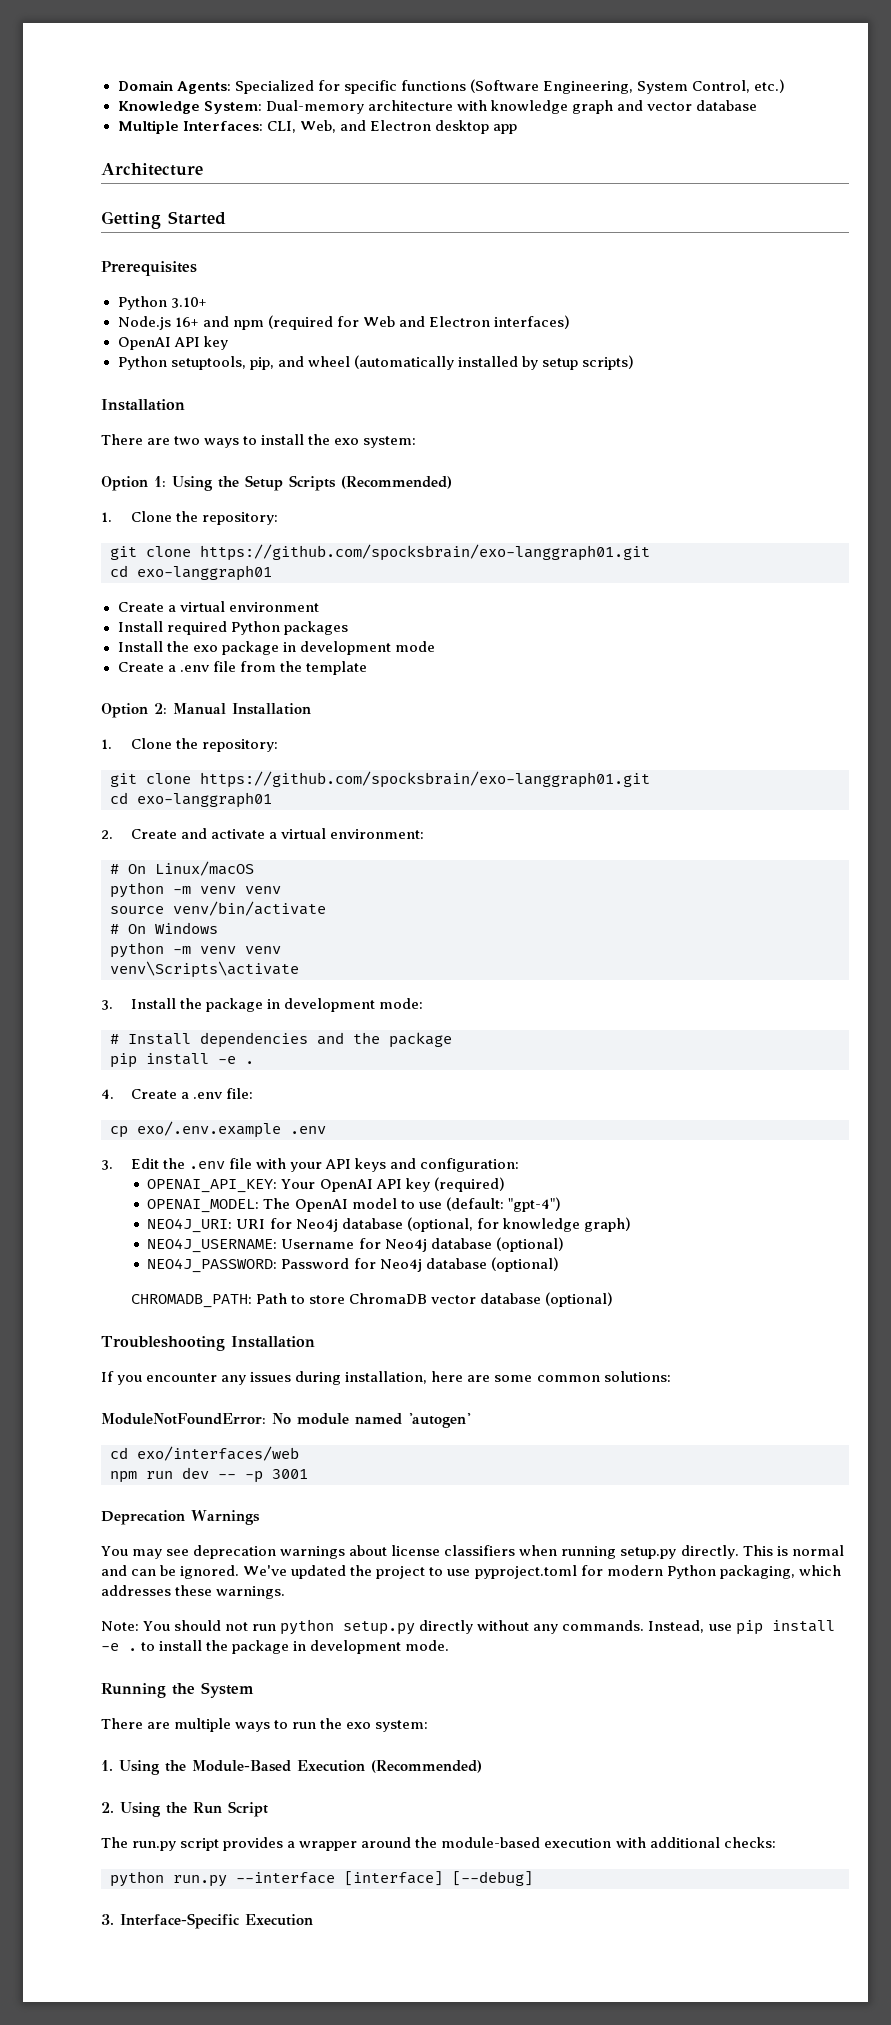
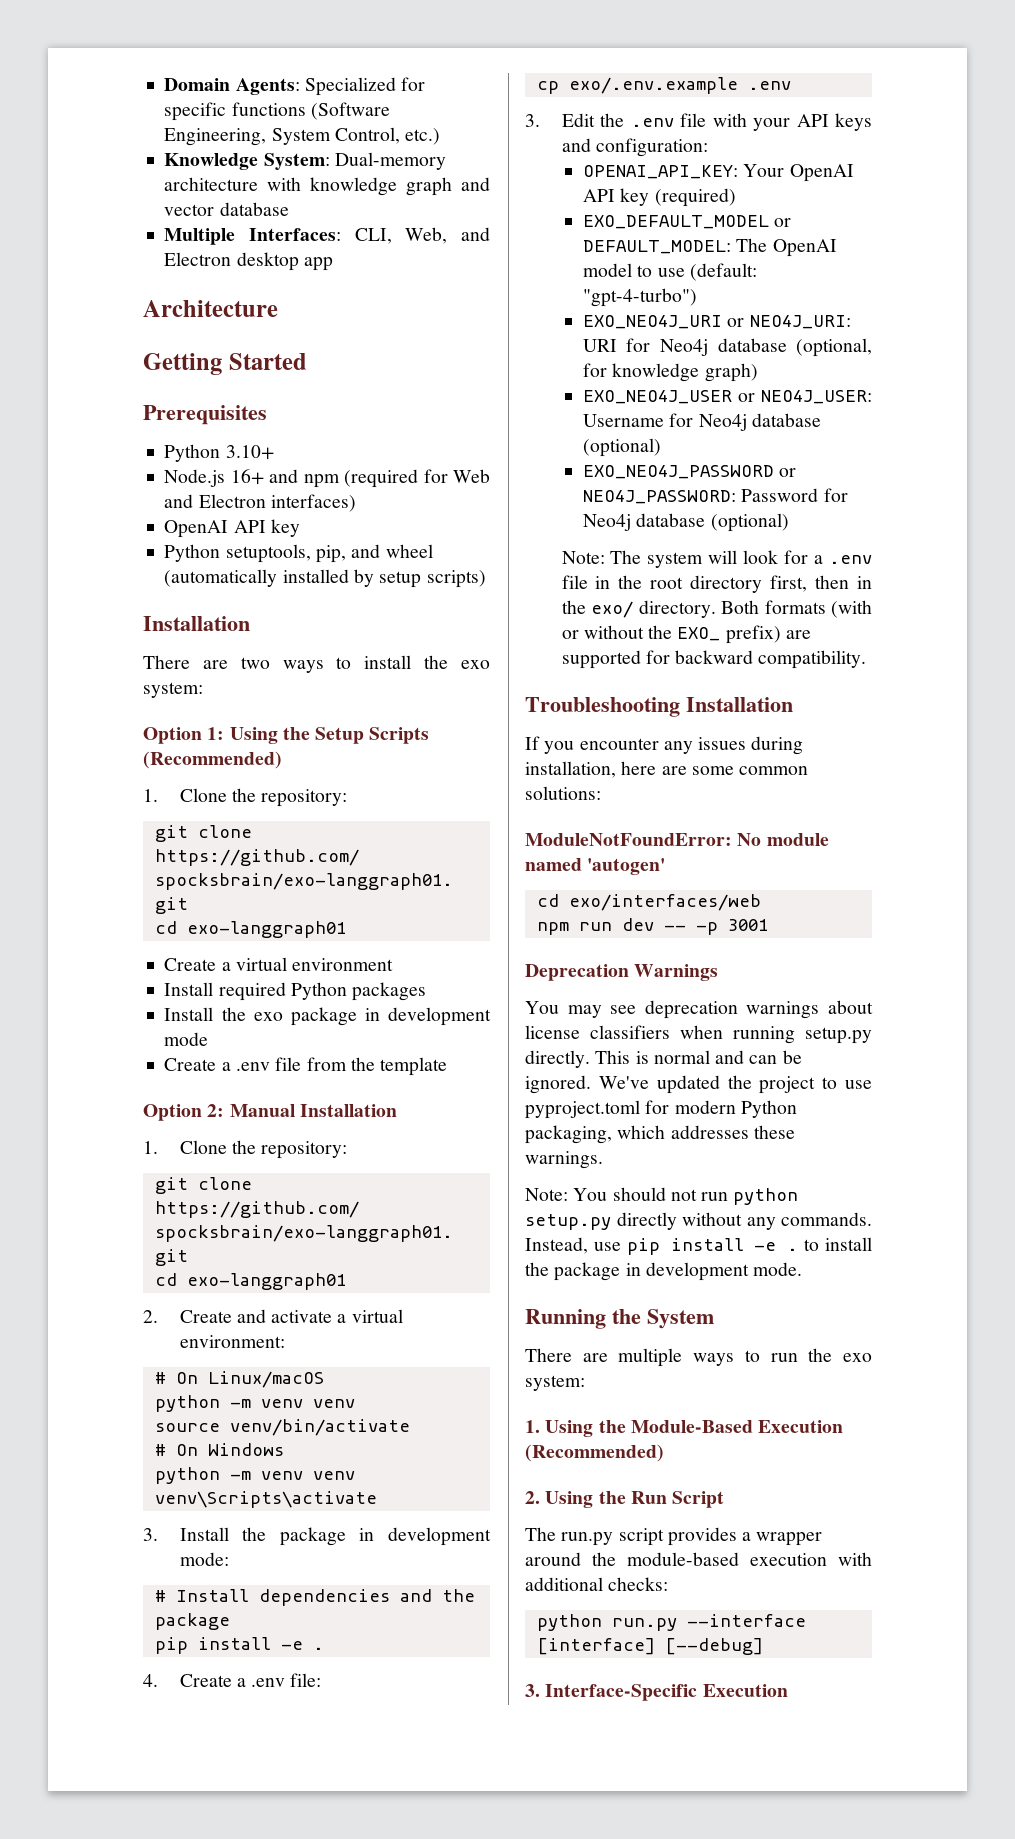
- OPENAI_MODEL: The OpenAI model to use (default: "gpt-4")
- NEO4J_URI: URI for Neo4j database (optional, for knowledge graph)
+ EXO_DEFAULT_MODEL or DEFAULT_MODEL: The OpenAI model to use (default: "gpt-4-turbo")
+ EXO_NEO4J_URI or NEO4J_URI: URI for Neo4j database (optional, for knowledge graph)
- NEO4J_USERNAME: Username for Neo4j database (optional)
+ EXO_NEO4J_USER or NEO4J_USER: Username for Neo4j database (optional)
- NEO4J_PASSWORD: Password for Neo4j database (optional)
+ EXO_NEO4J_PASSWORD or NEO4J_PASSWORD: Password for Neo4j database (optional)
- CHROMADB_PATH: Path to store ChromaDB vector database (optional)
+ Note: The system will look for a .env file in the root directory first, then in the exo/ directory. Both formats (with or without the EXO_ prefix) are supported for backward compatibility.

